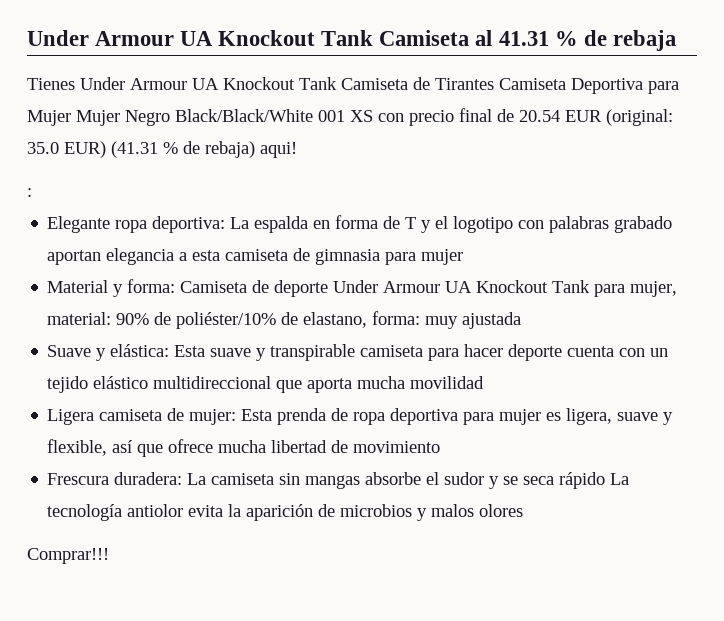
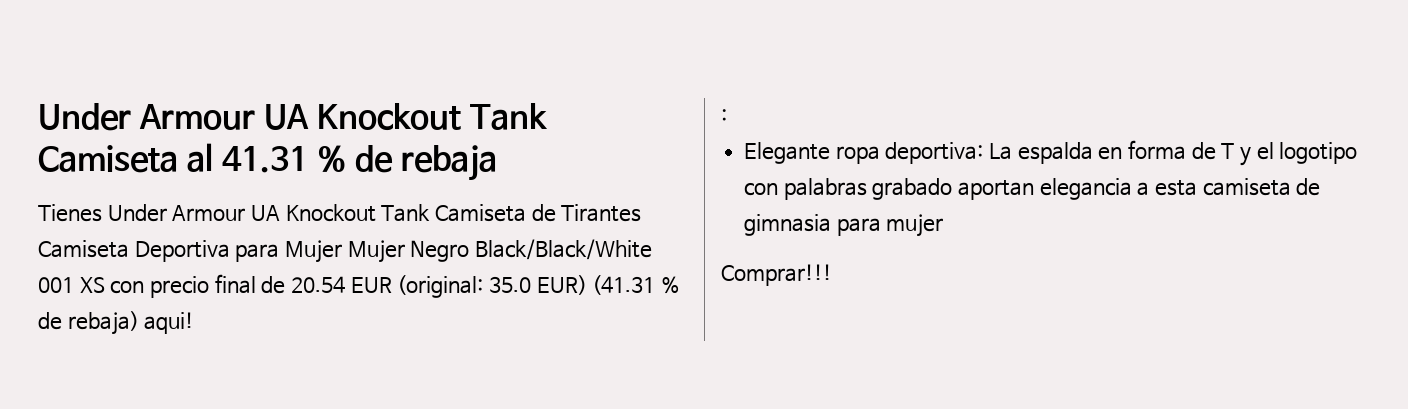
- Material y forma: Camiseta de deporte Under Armour UA Knockout Tank para mujer, material: 90% de poliéster/10% de elastano, forma: muy ajustada
- Suave y elástica: Esta suave y transpirable camiseta para hacer deporte cuenta con un tejido elástico multidireccional que aporta mucha movilidad
- Ligera camiseta de mujer: Esta prenda de ropa deportiva para mujer es ligera, suave y flexible, así que ofrece mucha libertad de movimiento
- Frescura duradera: La camiseta sin mangas absorbe el sudor y se seca rápido La tecnología antiolor evita la aparición de microbios y malos olores

